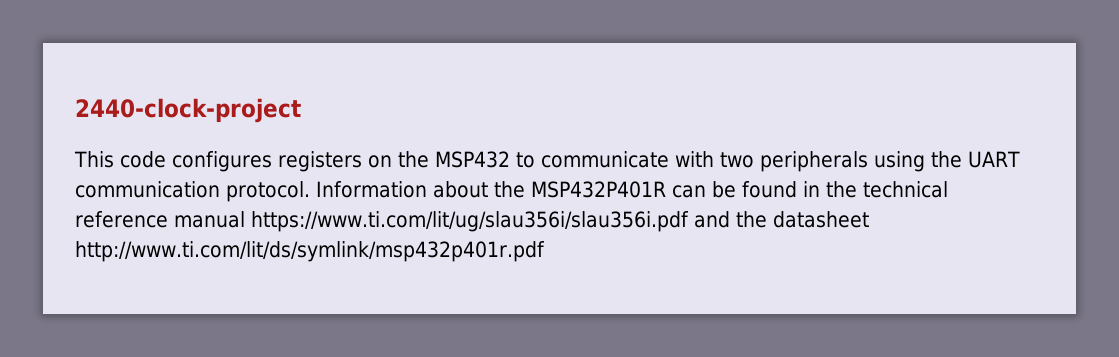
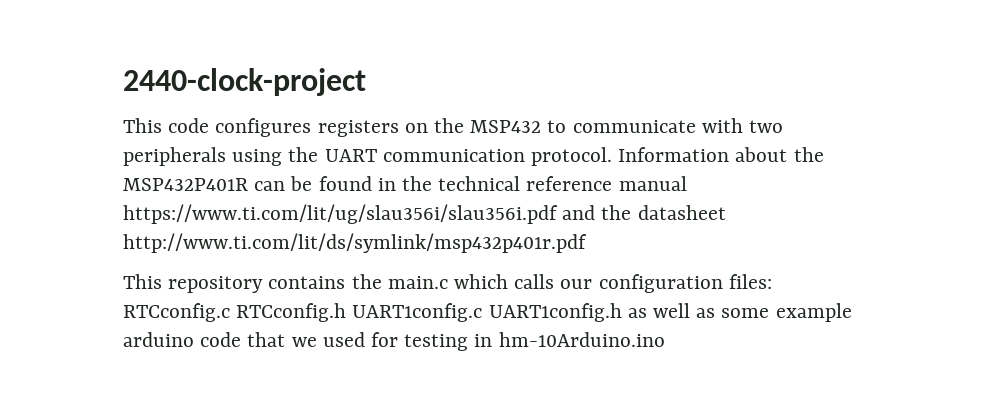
+ This repository contains the main.c which calls our configuration files: RTCconfig.c RTCconfig.h UART1config.c UART1config.h as well as some example arduino code that we used for testing in hm-10Arduino.ino

